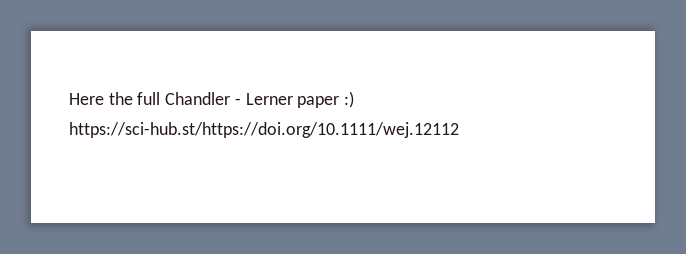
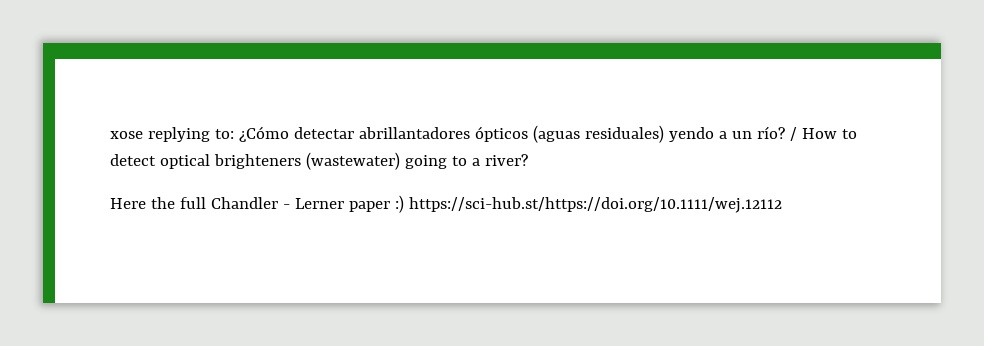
+ xose replying to: ¿Cómo detectar abrillantadores ópticos (aguas residuales) yendo a un río? / How to detect optical brighteners (wastewater) going to a river?

